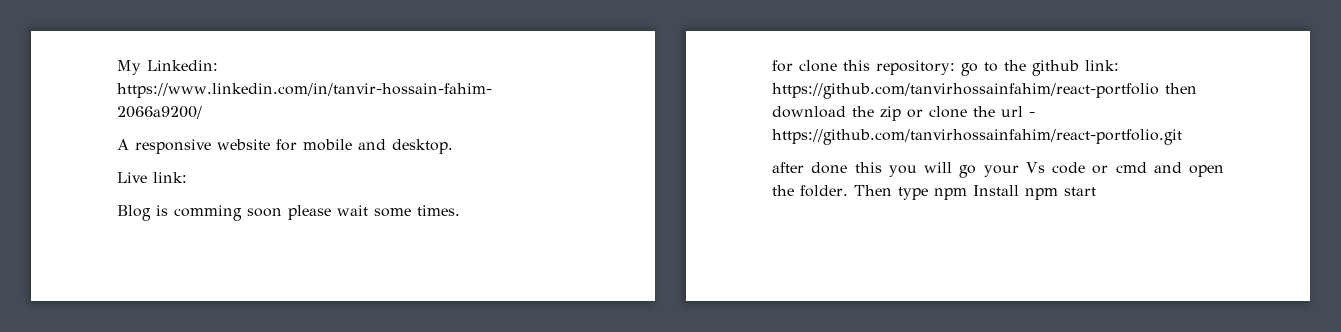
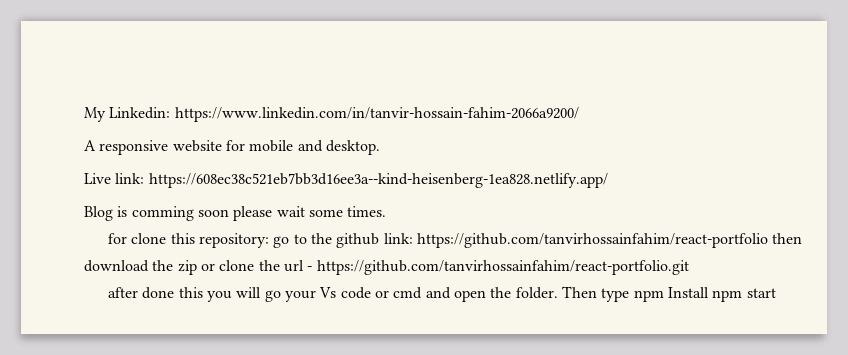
- Live link:
+ Live link: https://608ec38c521eb7bb3d16ee3a--kind-heisenberg-1ea828.netlify.app/

